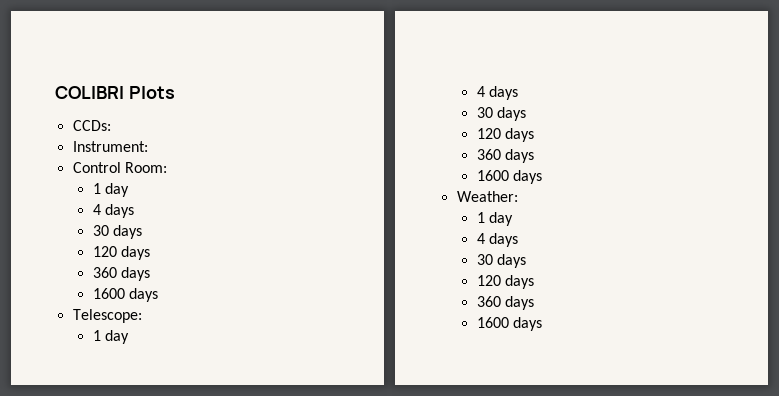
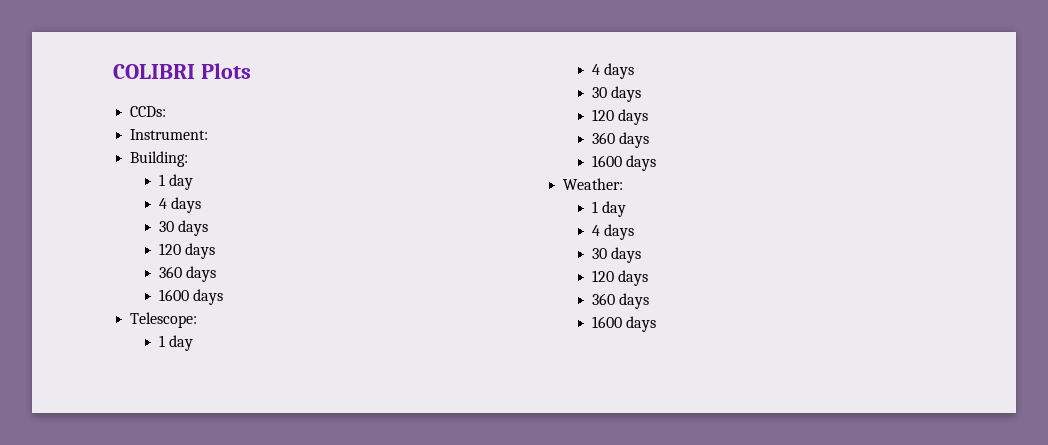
- Control Room:
+ Building:

